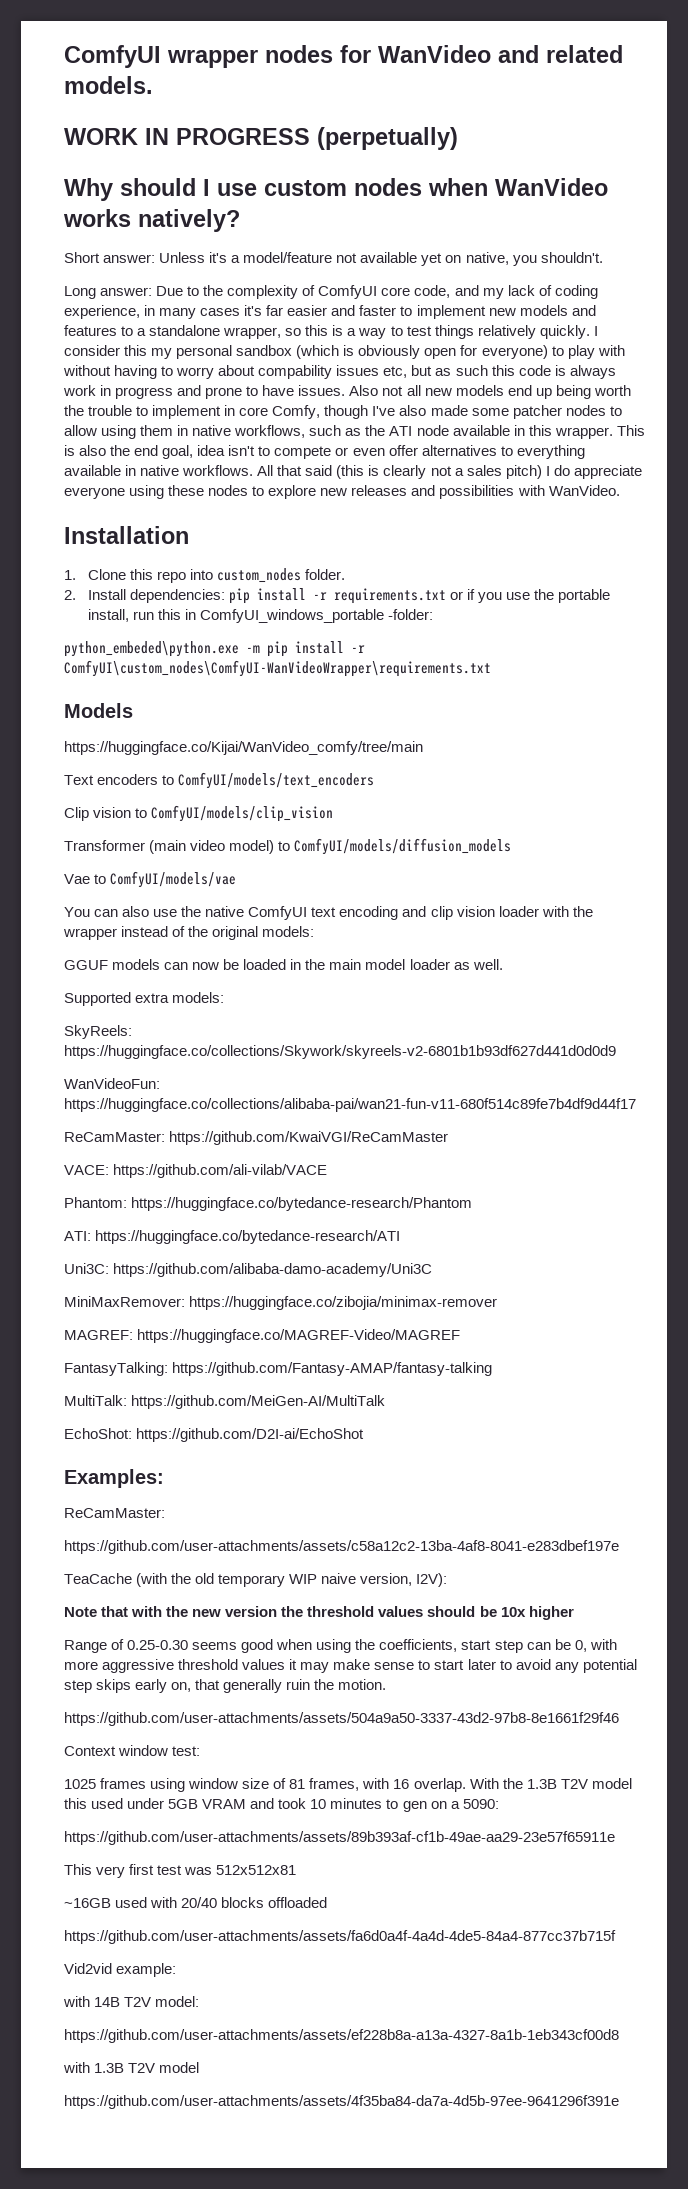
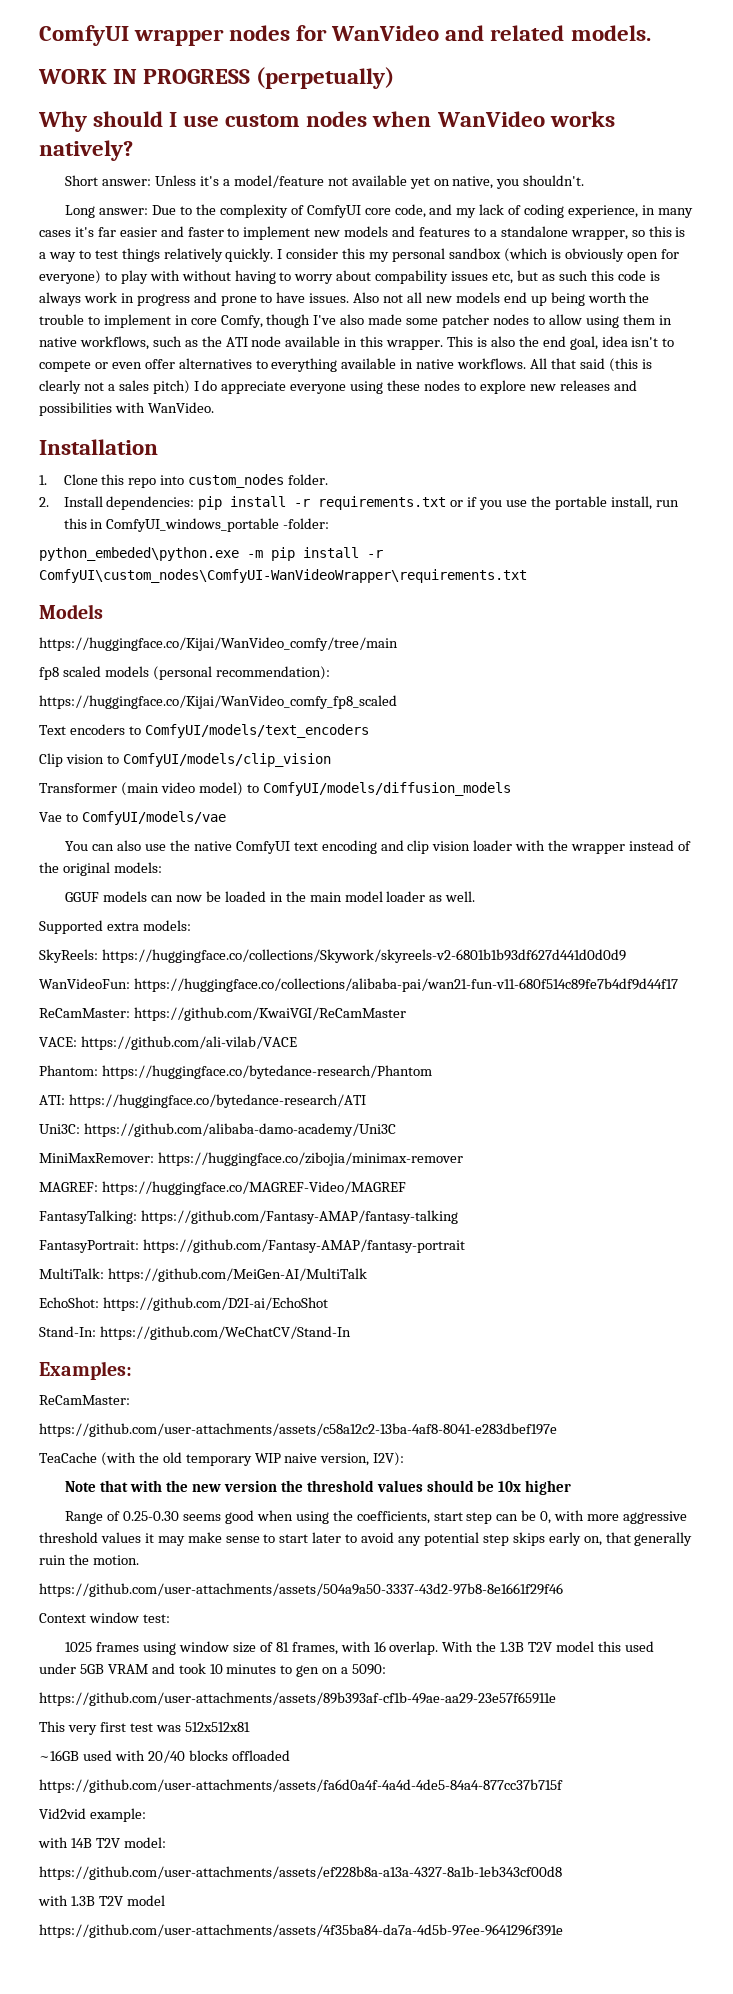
+ fp8 scaled models (personal recommendation):
+ https://huggingface.co/Kijai/WanVideo_comfy_fp8_scaled
+ FantasyPortrait: https://github.com/Fantasy-AMAP/fantasy-portrait
+ Stand-In: https://github.com/WeChatCV/Stand-In

